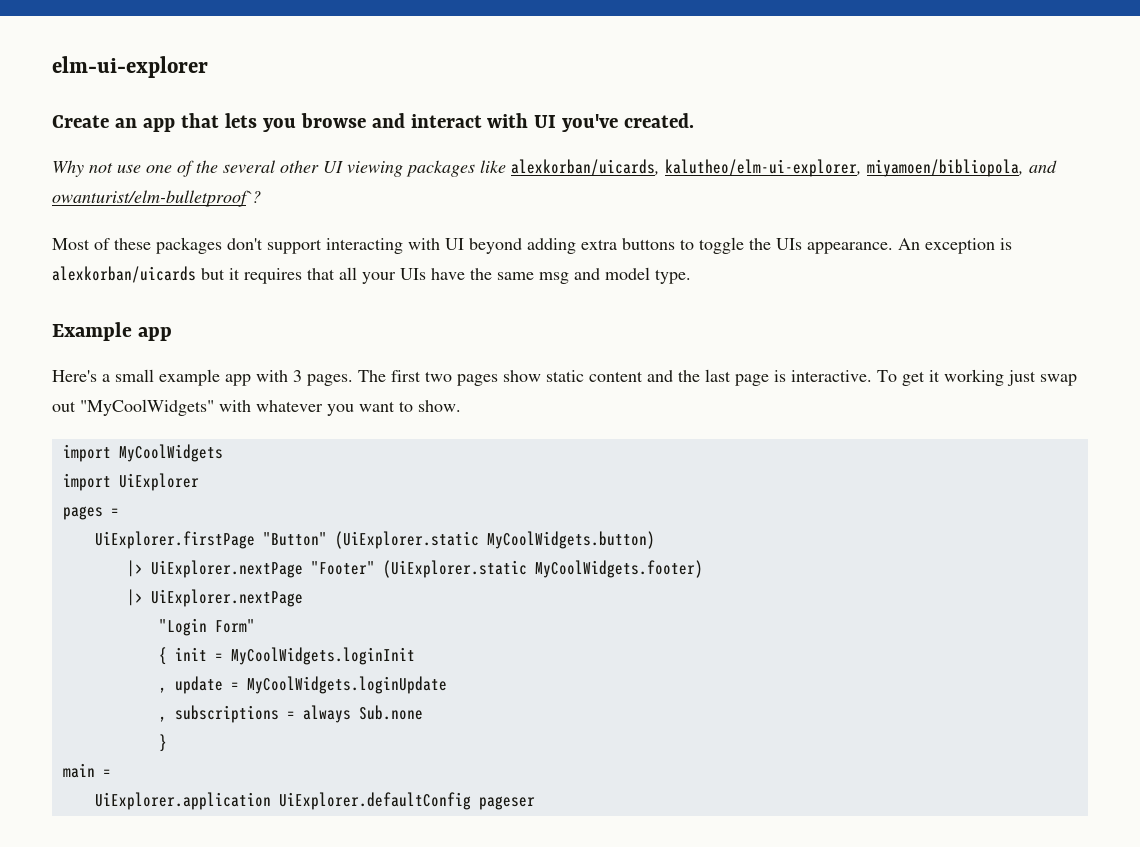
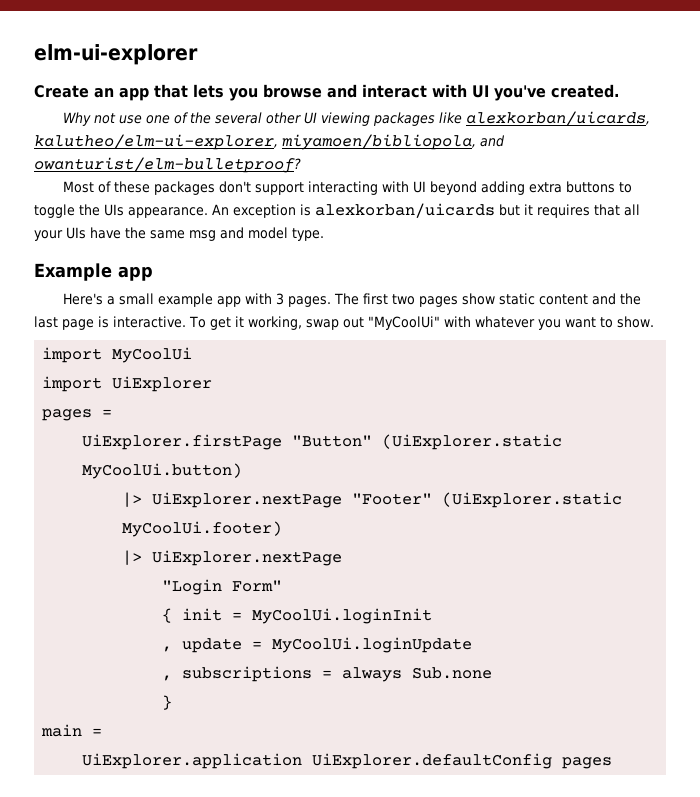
- Why not use one of the several other UI viewing packages like alexkorban/uicards, kalutheo/elm-ui-explorer, miyamoen/bibliopola, and owanturist/elm-bulletproof`?
+ Why not use one of the several other UI viewing packages like alexkorban/uicards, kalutheo/elm-ui-explorer, miyamoen/bibliopola, and owanturist/elm-bulletproof?
- To get it working just swap out "MyCoolWidgets" with whatever you want to show.
+ To get it working, swap out "MyCoolUi" with whatever you want to show.
- import MyCoolWidgets
+ import MyCoolUi
- UiExplorer.firstPage "Button" (UiExplorer.static MyCoolWidgets.button)
+ UiExplorer.firstPage "Button" (UiExplorer.static MyCoolUi.button)
- |> UiExplorer.nextPage "Footer" (UiExplorer.static MyCoolWidgets.footer)
+ |> UiExplorer.nextPage "Footer" (UiExplorer.static MyCoolUi.footer)
- { init = MyCoolWidgets.loginInit
+ { init = MyCoolUi.loginInit
- , update = MyCoolWidgets.loginUpdate
+ , update = MyCoolUi.loginUpdate
- UiExplorer.application UiExplorer.defaultConfig pageser
+ UiExplorer.application UiExplorer.defaultConfig pages

